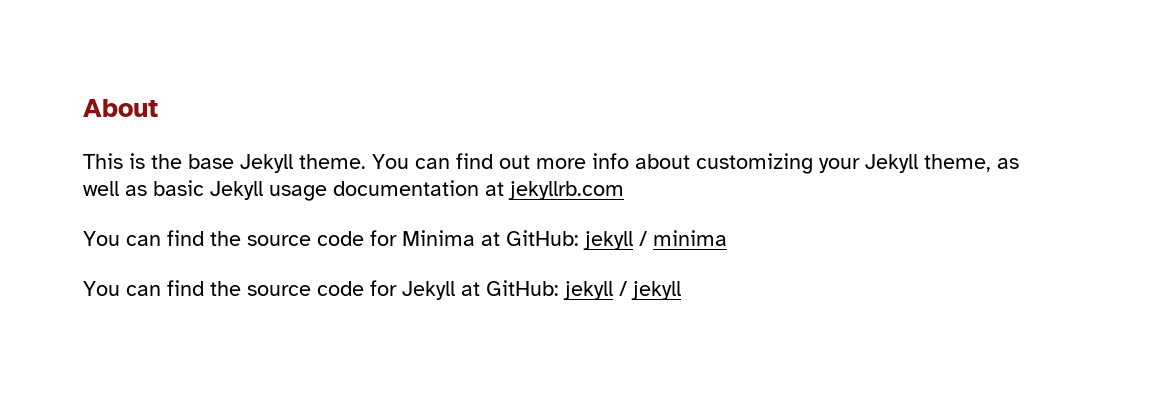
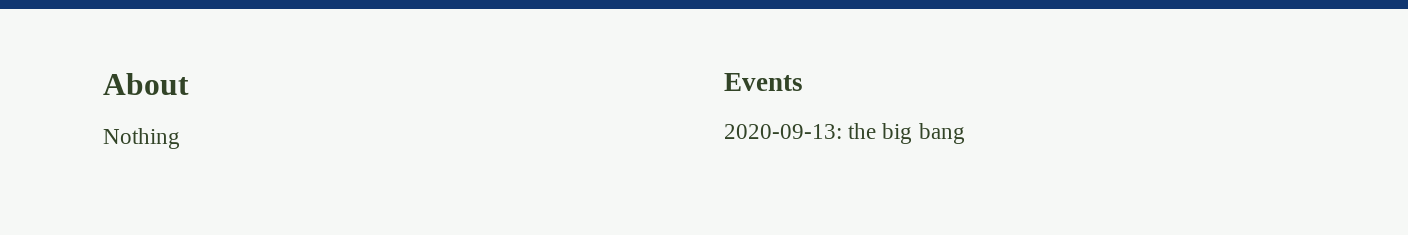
- This is the base Jekyll theme. You can find out more info about customizing your Jekyll theme, as well as basic Jekyll usage documentation at jekyllrb.com
- You can find the source code for Minima at GitHub: jekyll / minima
- You can find the source code for Jekyll at GitHub: jekyll / jekyll
+ Nothing
+ Events
+ 2020-09-13: the big bang

